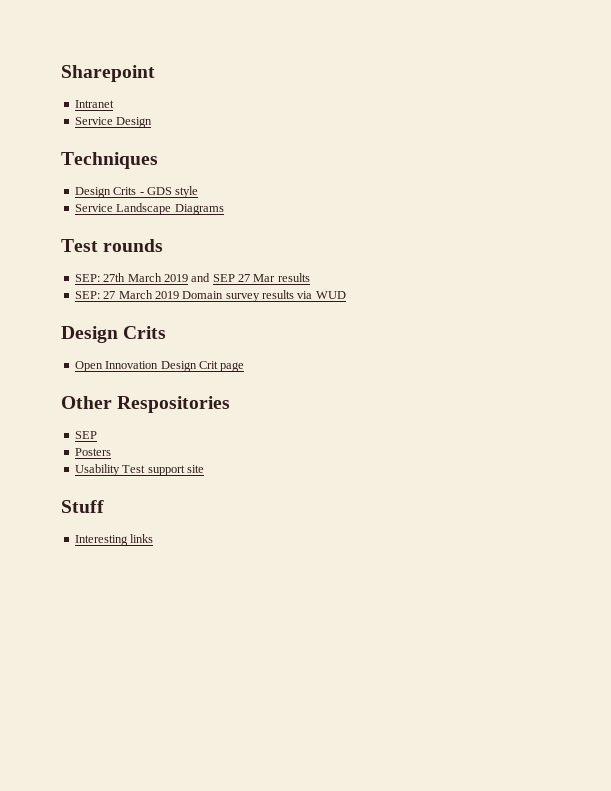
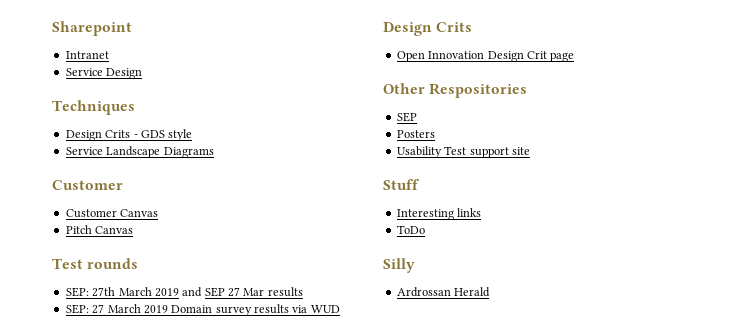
  Service Landscape Diagrams
+ Customer
+ Customer Canvas
+ Pitch Canvas
+ ToDo
+ Silly
+ Ardrossan Herald

